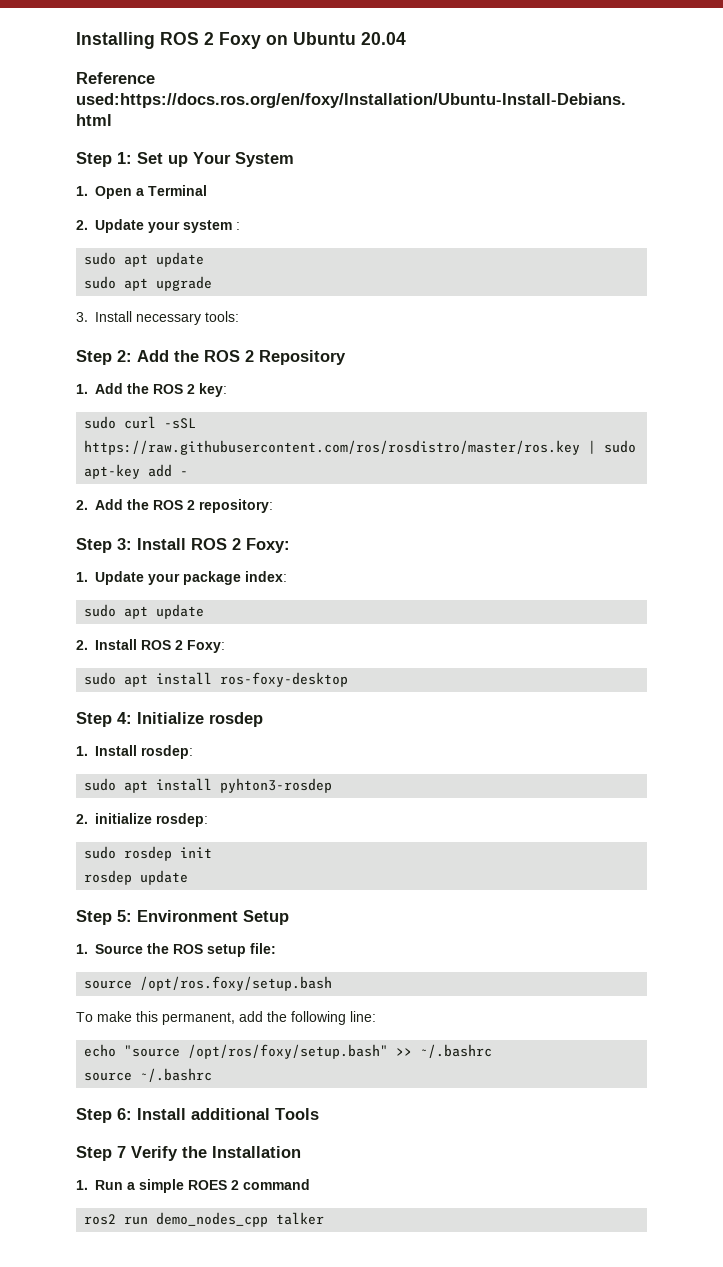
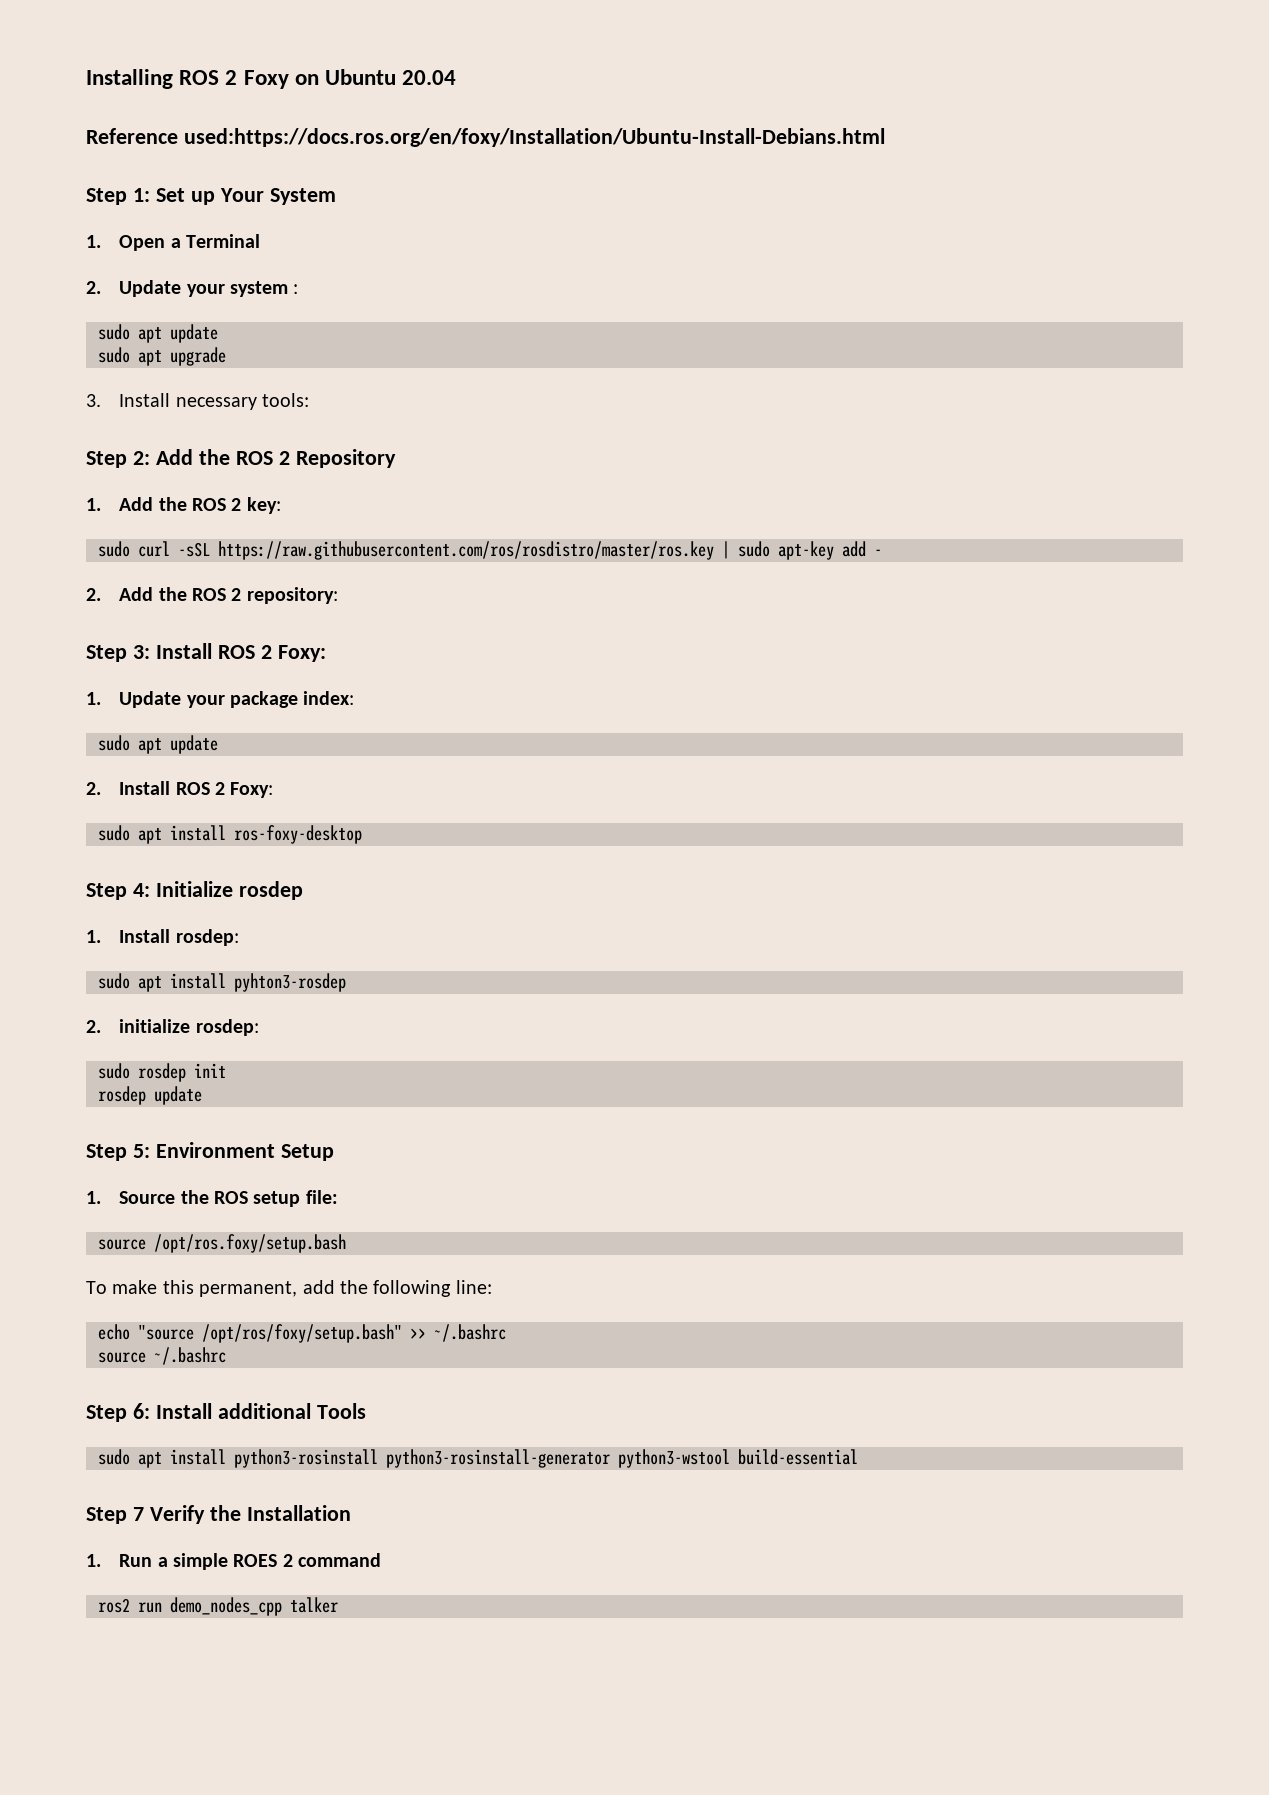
+ sudo apt install python3-rosinstall python3-rosinstall-generator python3-wstool build-essential

